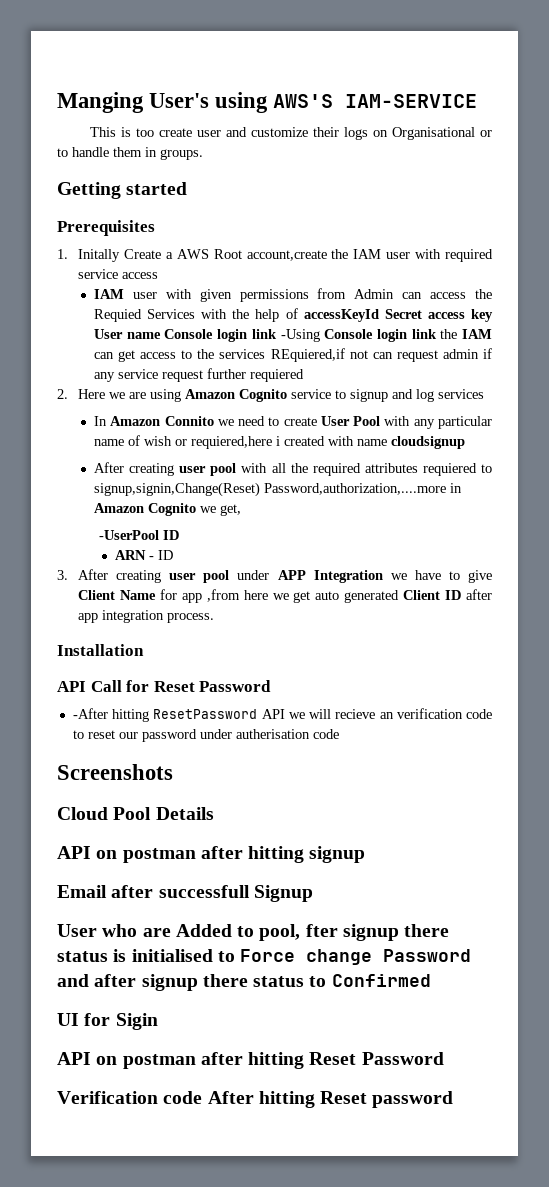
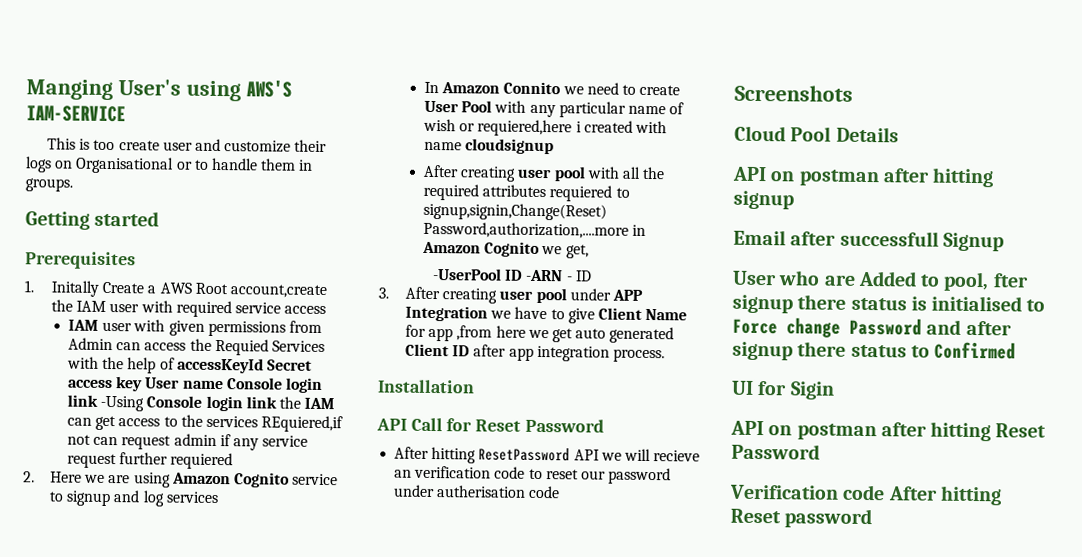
- -UserPool ID
- ARN - ID
+ -UserPool ID -ARN - ID
- -After hitting ResetPassword API we will recieve an verification code to reset our password under autherisation code
+ After hitting ResetPassword API we will recieve an verification code to reset our password under autherisation code

